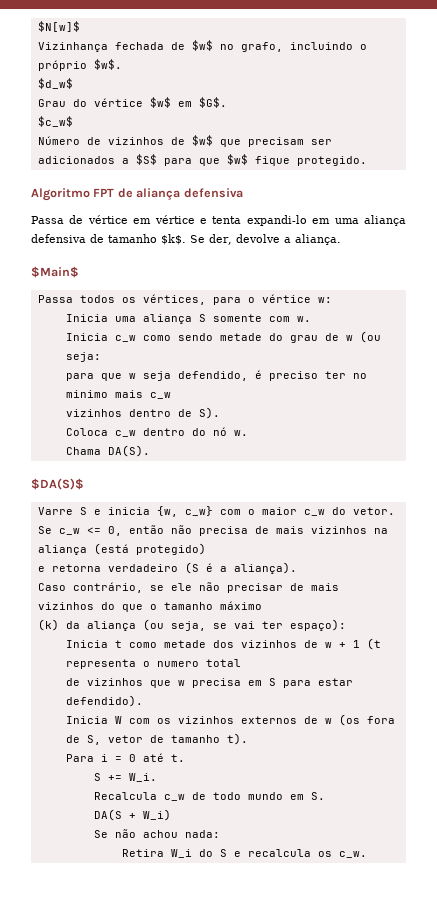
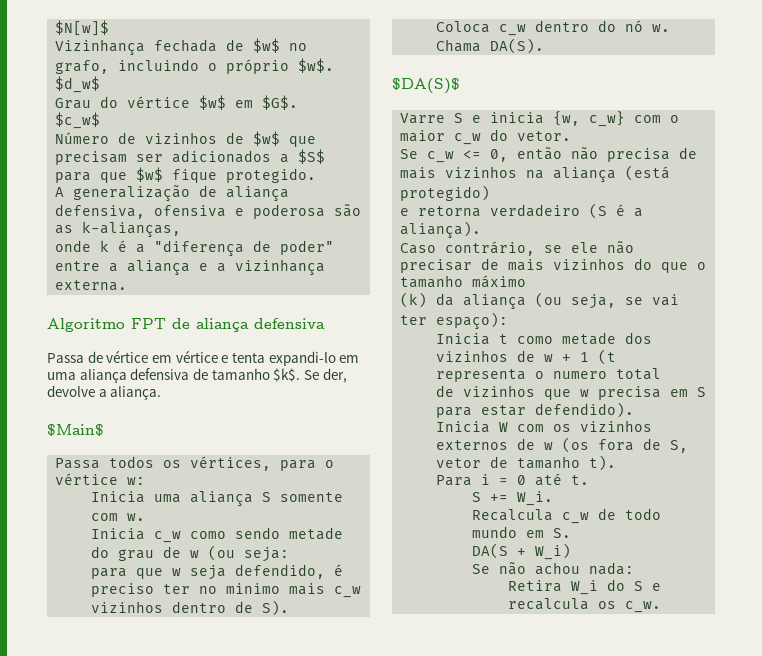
+ A generalização de aliança defensiva, ofensiva e poderosa são as k-alianças,
+ onde k é a "diferença de poder" entre a aliança e a vizinhança externa.

